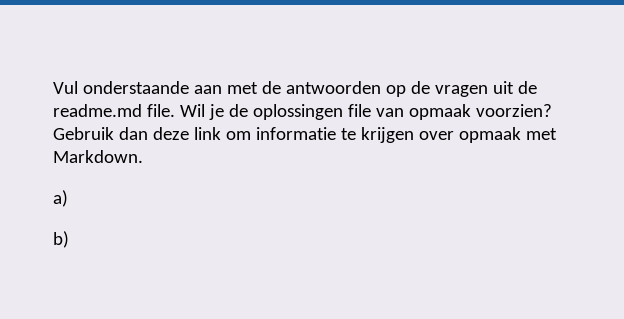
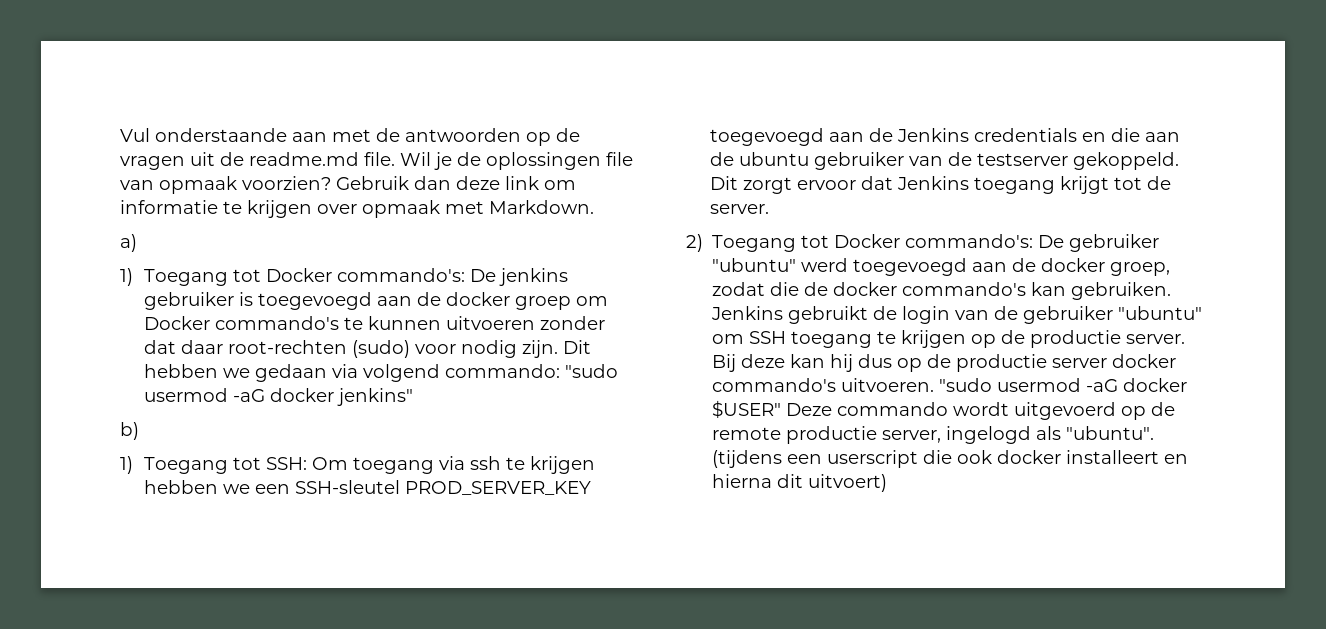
+ 1) Toegang tot Docker commando's: De jenkins gebruiker is toegevoegd aan de docker groep om Docker commando's te kunnen uitvoeren zonder dat daar root-rechten (sudo) voor nodig zijn. Dit hebben we gedaan via volgend commando: "sudo usermod -aG docker jenkins"
  b)
+ 1) Toegang tot SSH: Om toegang via ssh te krijgen hebben we een SSH-sleutel PROD_SERVER_KEY toegevoegd aan de Jenkins credentials en die aan de ubuntu gebruiker van de testserver gekoppeld. Dit zorgt ervoor dat Jenkins toegang krijgt tot de server.
+ 2) Toegang tot Docker commando's: De gebruiker "ubuntu" werd toegevoegd aan de docker groep, zodat die de docker commando's kan gebruiken. Jenkins gebruikt de login van de gebruiker "ubuntu" om SSH toegang te krijgen op de productie server. Bij deze kan hij dus op de productie server docker commando's uitvoeren. "sudo usermod -aG docker $USER" Deze commando wordt uitgevoerd op de remote productie server, ingelogd als "ubuntu". (tijdens een userscript die ook docker installeert en hierna dit uitvoert)

